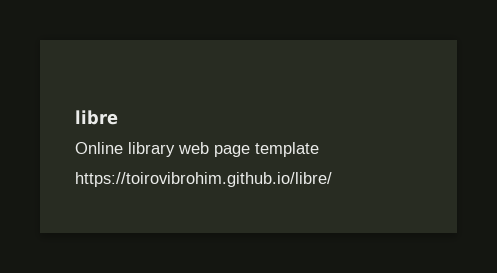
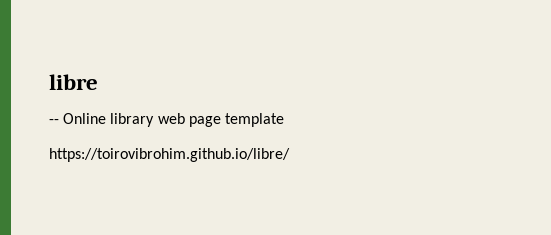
- Online library web page template
+ -- Online library web page template

